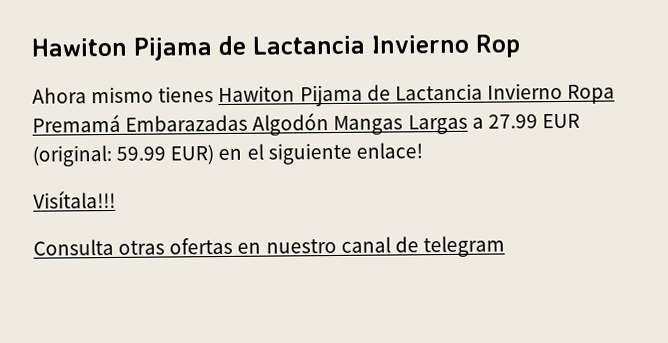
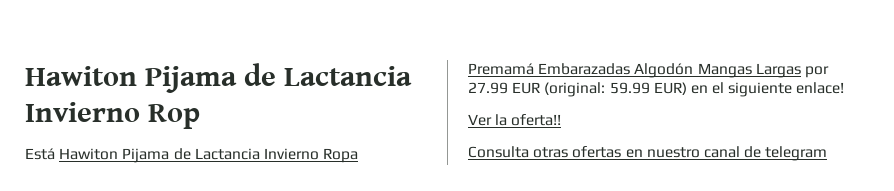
- Ahora mismo tienes Hawiton Pijama de Lactancia Invierno Ropa Premamá Embarazadas Algodón Mangas Largas a 27.99 EUR (original: 59.99 EUR) en el siguiente enlace!
+ Está Hawiton Pijama de Lactancia Invierno Ropa Premamá Embarazadas Algodón Mangas Largas por 27.99 EUR (original: 59.99 EUR) en el siguiente enlace!
- Visítala!!!
+ Ver la oferta!!

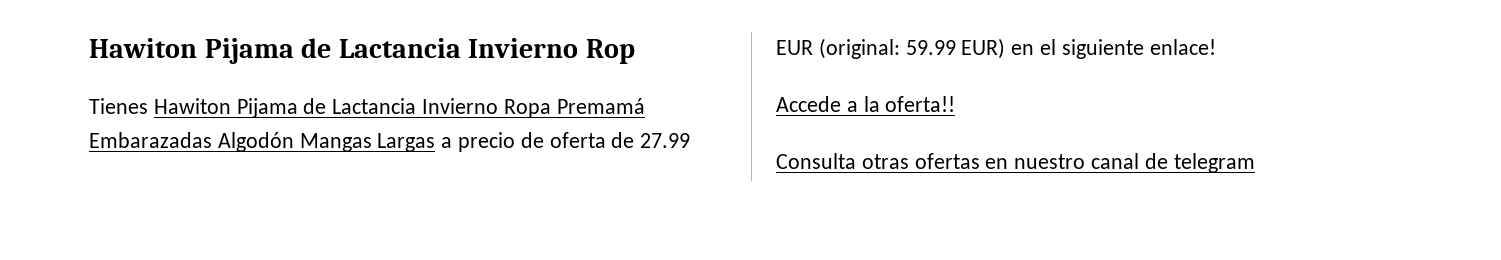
- Está Hawiton Pijama de Lactancia Invierno Ropa Premamá Embarazadas Algodón Mangas Largas por 27.99 EUR (original: 59.99 EUR) en el siguiente enlace!
+ Tienes Hawiton Pijama de Lactancia Invierno Ropa Premamá Embarazadas Algodón Mangas Largas a precio de oferta de 27.99 EUR (original: 59.99 EUR) en el siguiente enlace!
- Ver la oferta!!
+ Accede a la oferta!!

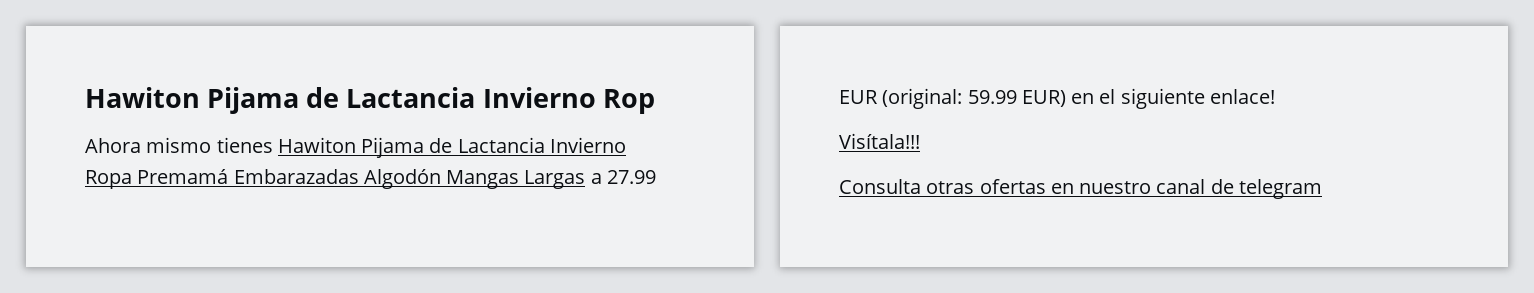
- Tienes Hawiton Pijama de Lactancia Invierno Ropa Premamá Embarazadas Algodón Mangas Largas a precio de oferta de 27.99 EUR (original: 59.99 EUR) en el siguiente enlace!
+ Ahora mismo tienes Hawiton Pijama de Lactancia Invierno Ropa Premamá Embarazadas Algodón Mangas Largas a 27.99 EUR (original: 59.99 EUR) en el siguiente enlace!
- Accede a la oferta!!
+ Visítala!!!

